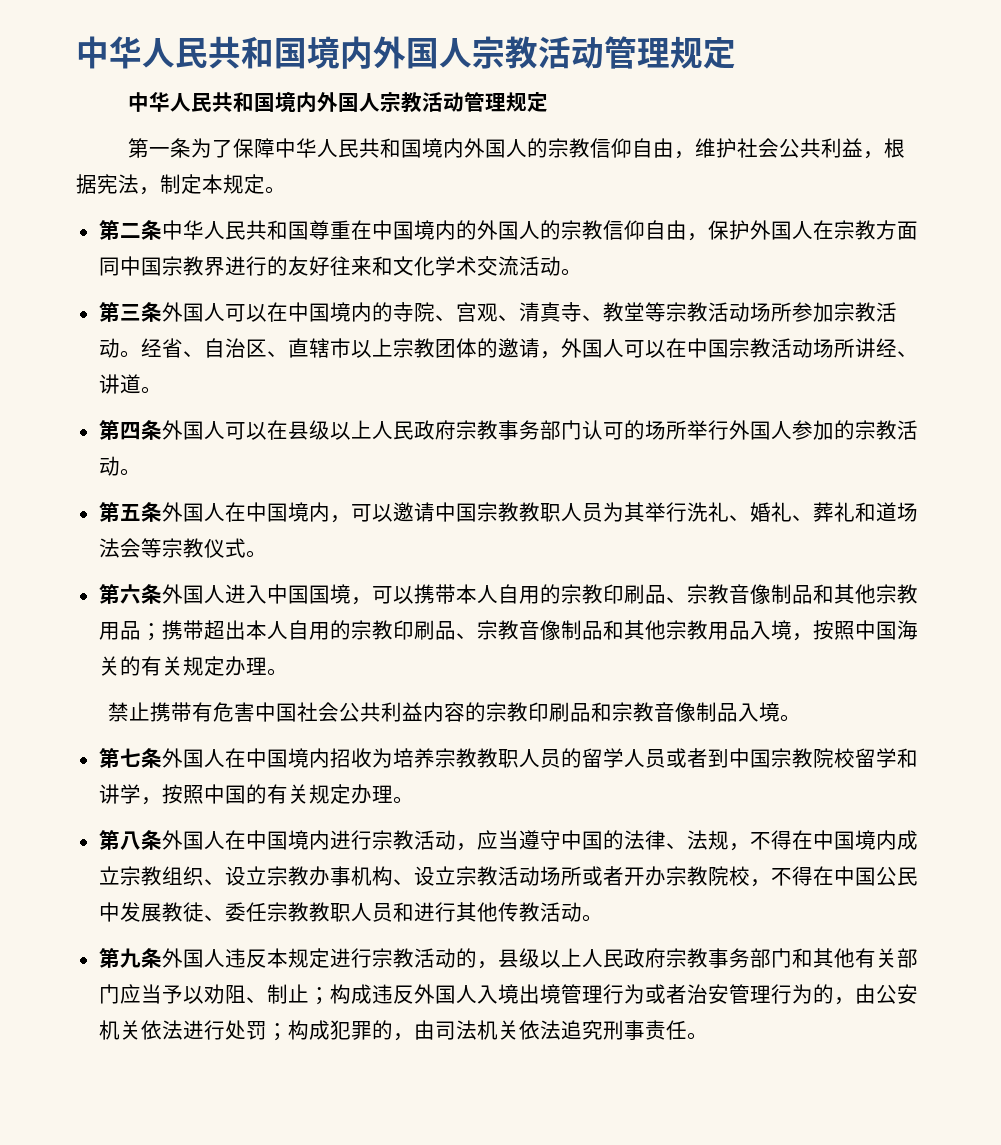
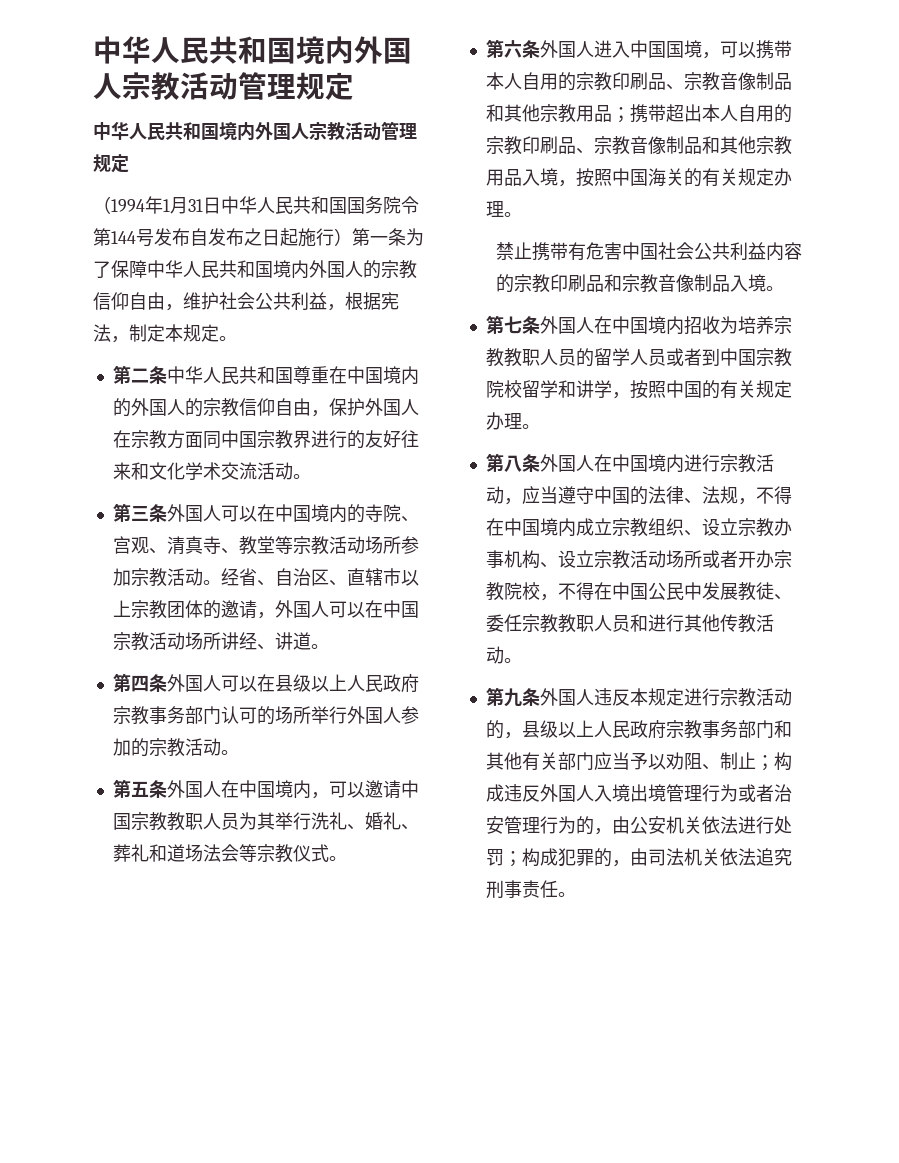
- 第一条为了保障中华人民共和国境内外国人的宗教信仰自由，维护社会公共利益，根据宪法，制定本规定。
+ （1994年1月31日中华人民共和国国务院令第144号发布自发布之日起施行）第一条为了保障中华人民共和国境内外国人的宗教信仰自由，维护社会公共利益，根据宪法，制定本规定。

